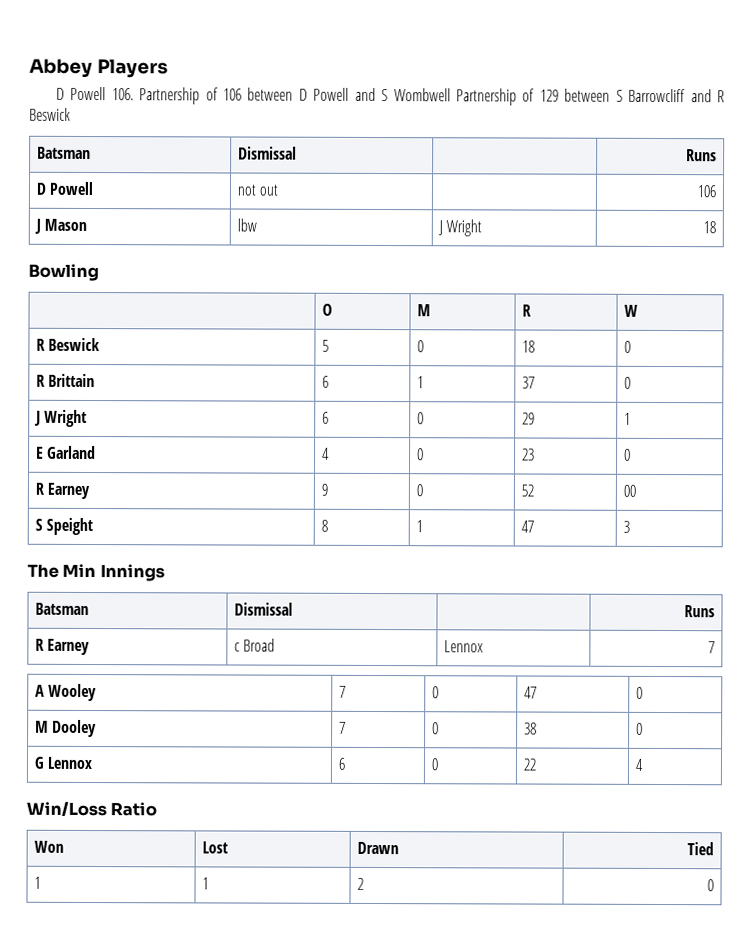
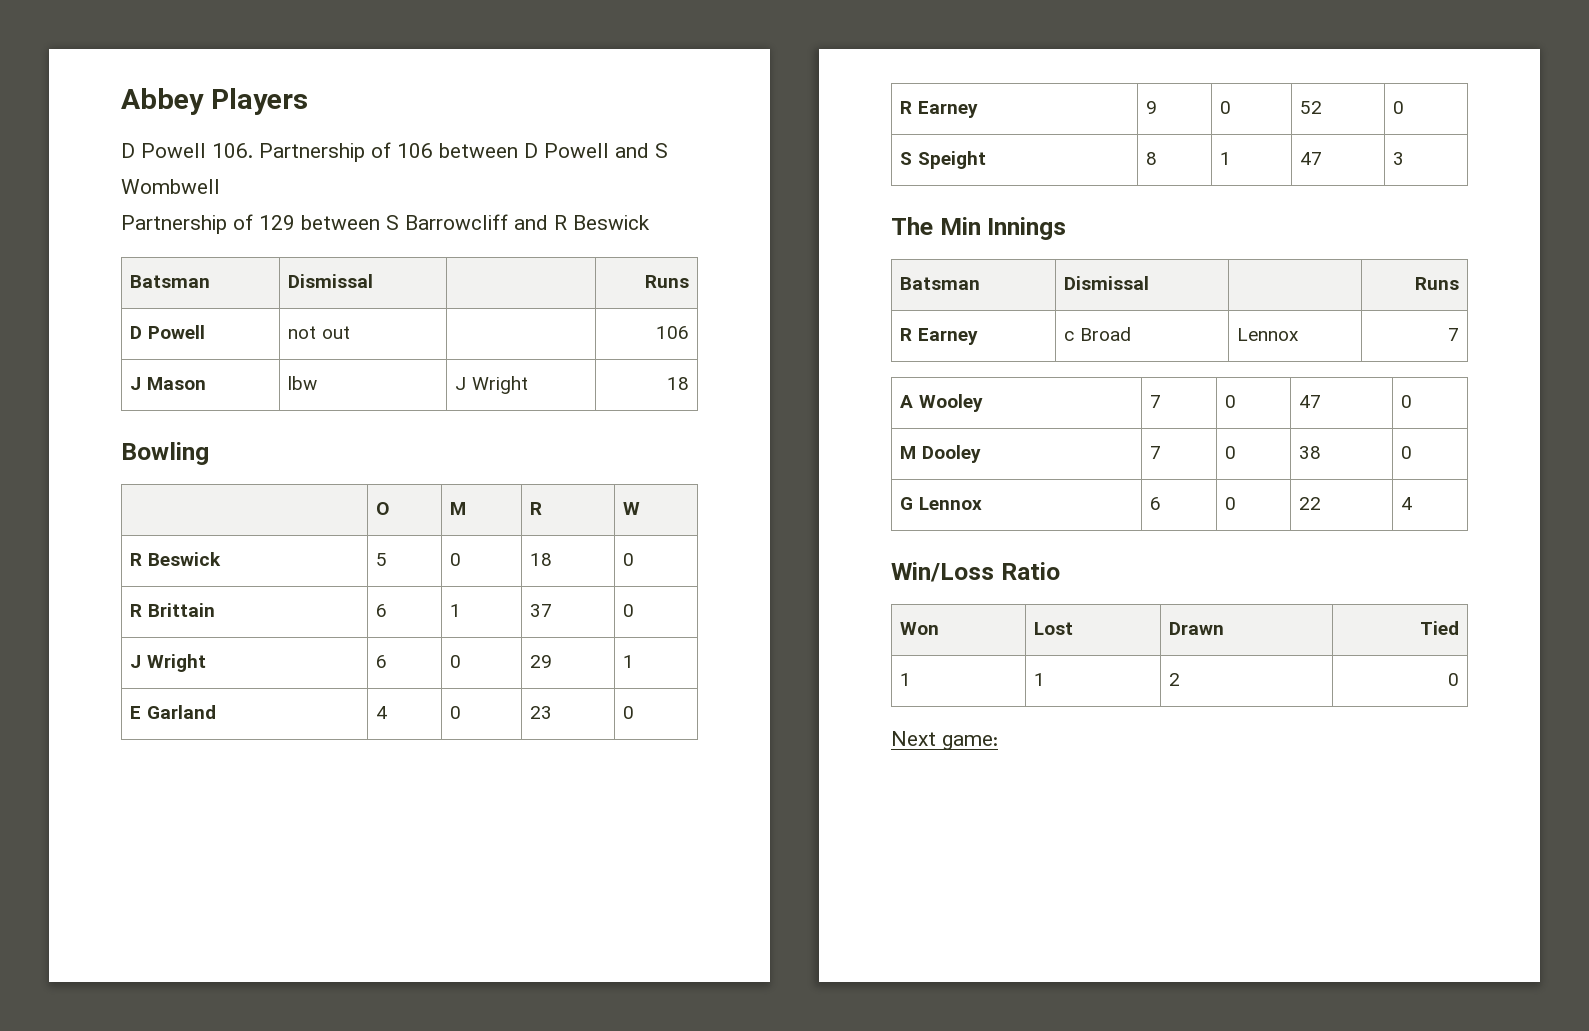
- D Powell 106. Partnership of 106 between D Powell and S Wombwell Partnership of 129 between S Barrowcliff and R Beswick
+ D Powell 106. Partnership of 106 between D Powell and S Wombwell
+ Partnership of 129 between S Barrowcliff and R Beswick
- R Earney | 9 | 0 | 52 | 00
+ R Earney | 9 | 0 | 52 | 0
+ Next game:

